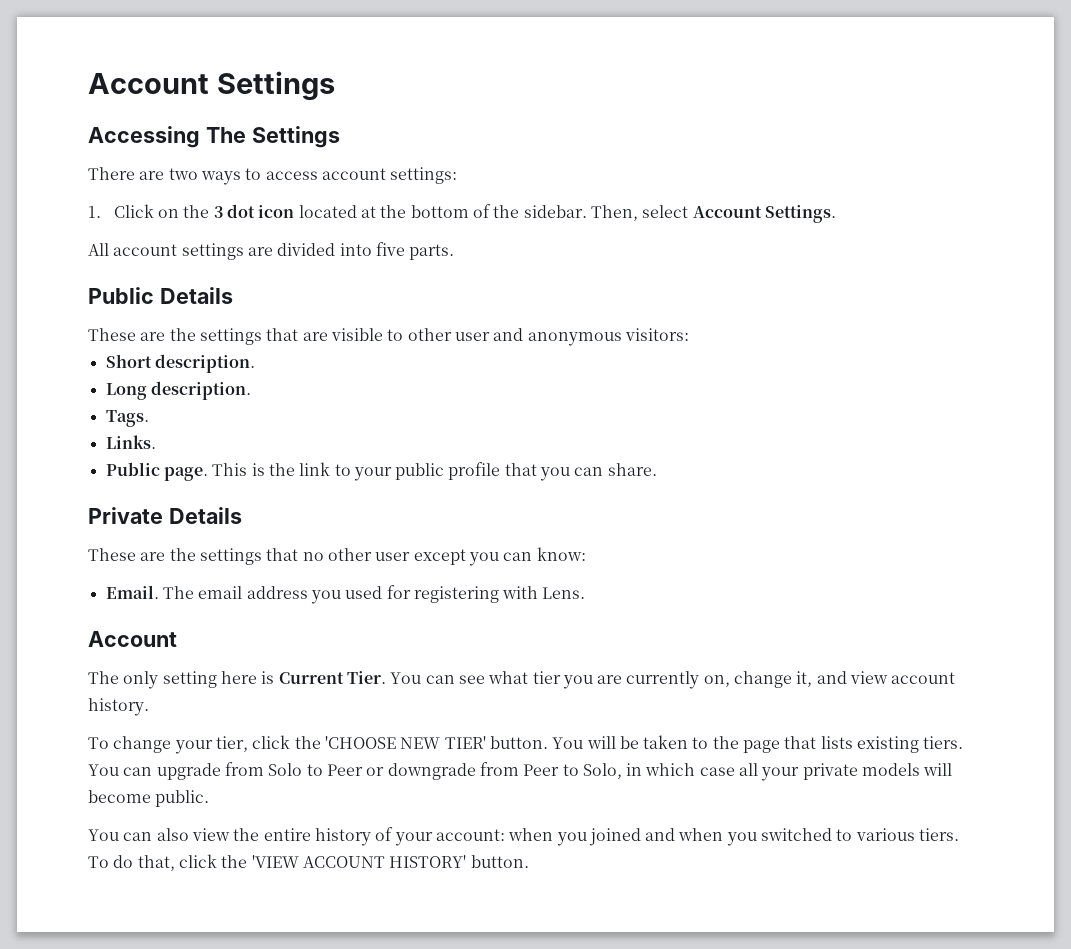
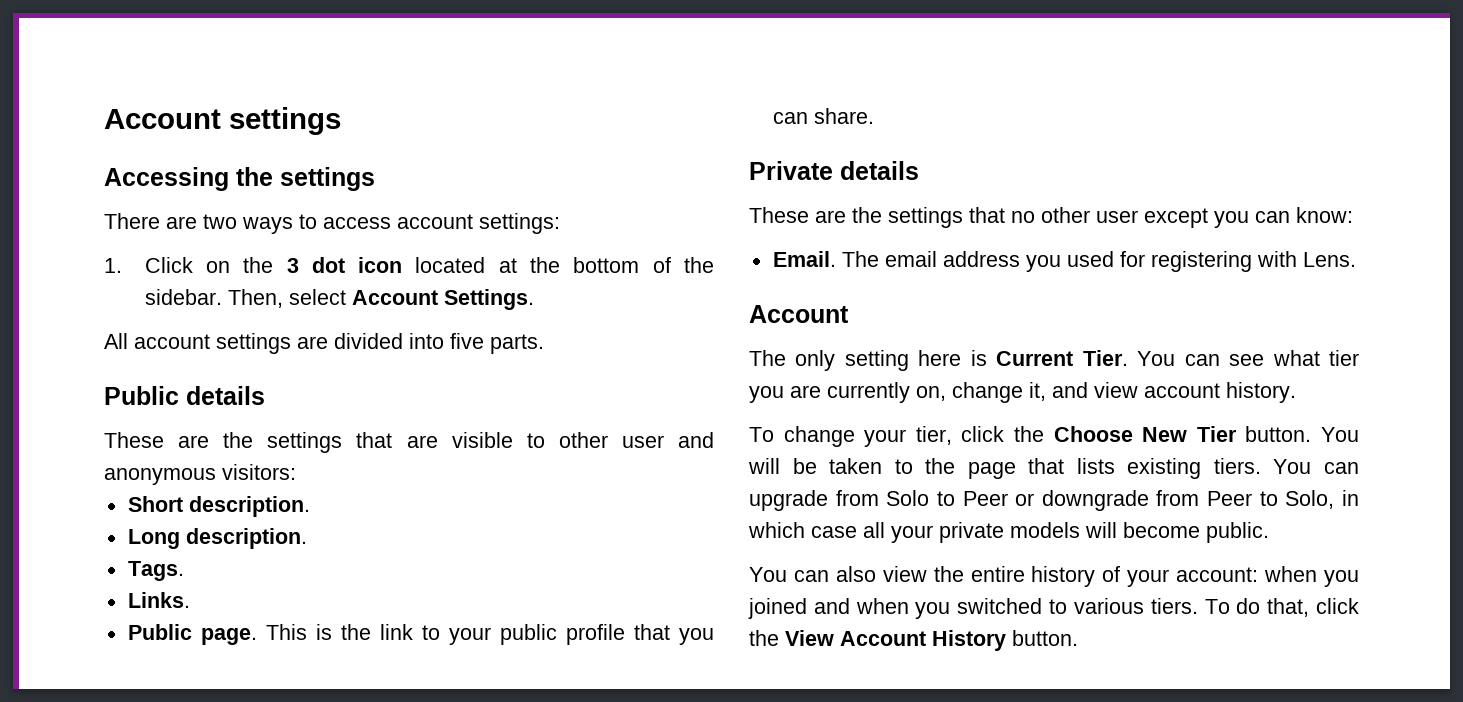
- Account Settings
+ Account settings
- Accessing The Settings
+ Accessing the settings
- Public Details
+ Public details
- Private Details
+ Private details
- To change your tier, click the 'CHOOSE NEW TIER' button.
+ To change your tier, click the Choose New Tier button.
- To do that, click the 'VIEW ACCOUNT HISTORY' button.
+ To do that, click the View Account History button.

